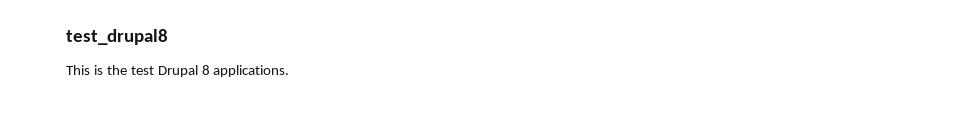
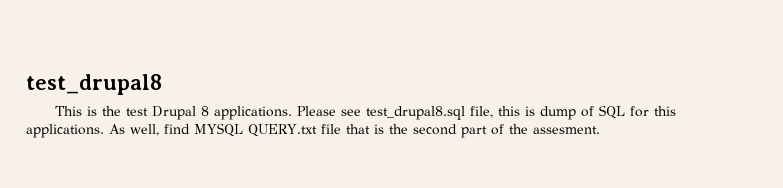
+ Please see test_drupal8.sql file, this is dump of SQL for this applications. As well, find MYSQL QUERY.txt file that is the second part of the assesment.

